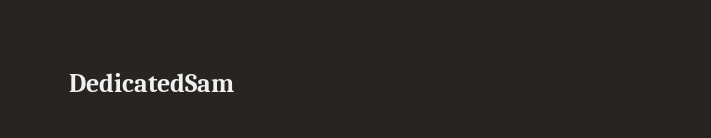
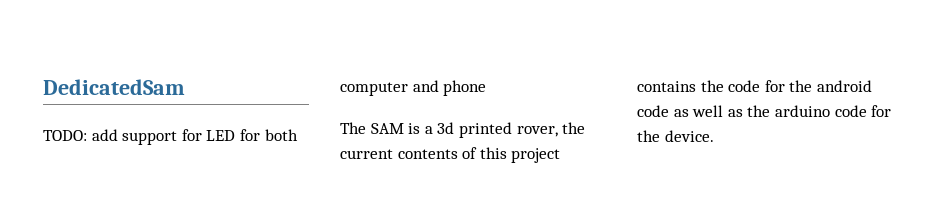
+ TODO: add support for LED for both computer and phone
+ The SAM is a 3d printed rover, the current contents of this project contains the code for the android code as well as the arduino code for the device.

